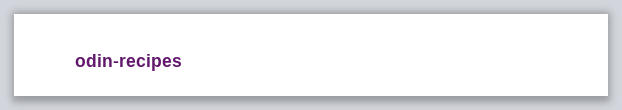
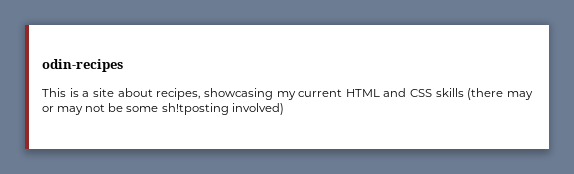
+ This is a site about recipes, showcasing my current HTML and CSS skills (there may or may not be some sh!tposting involved)

